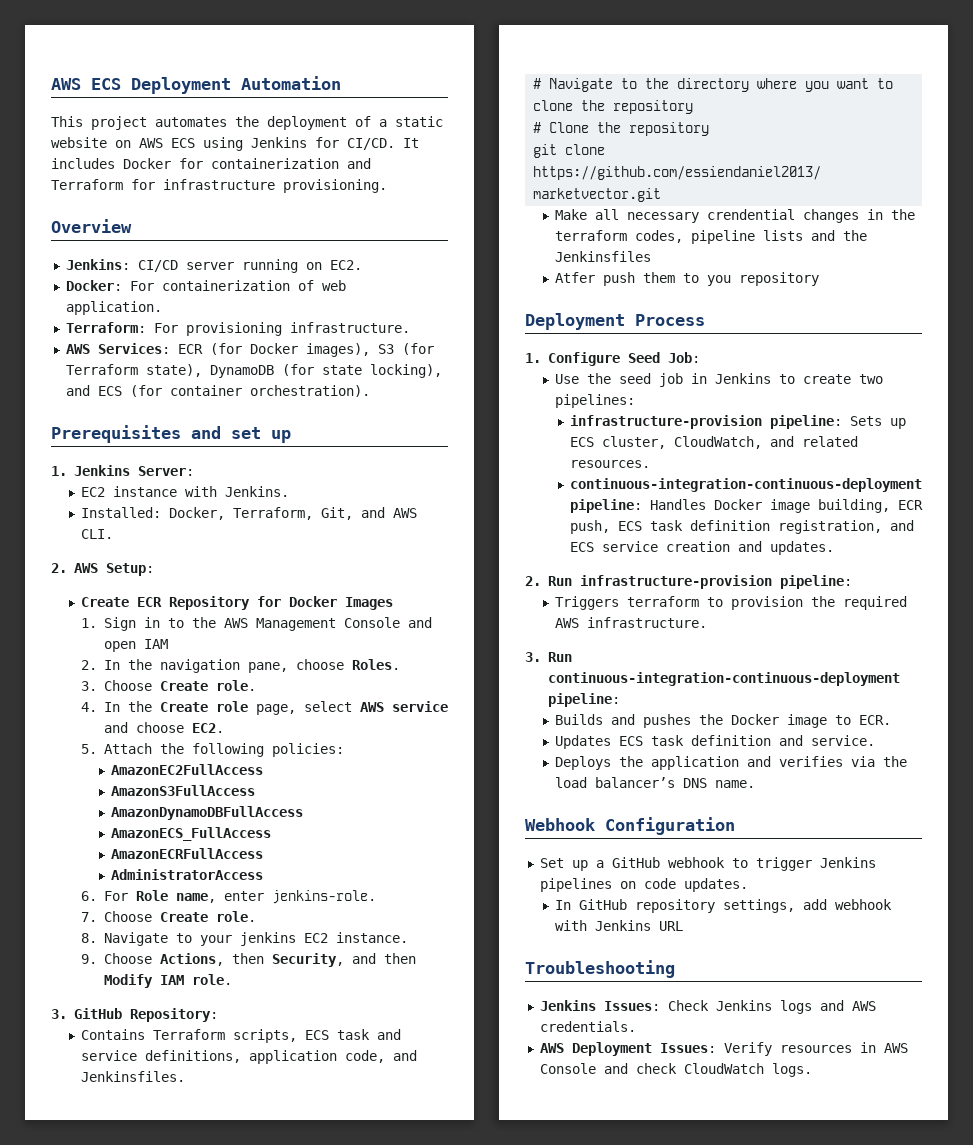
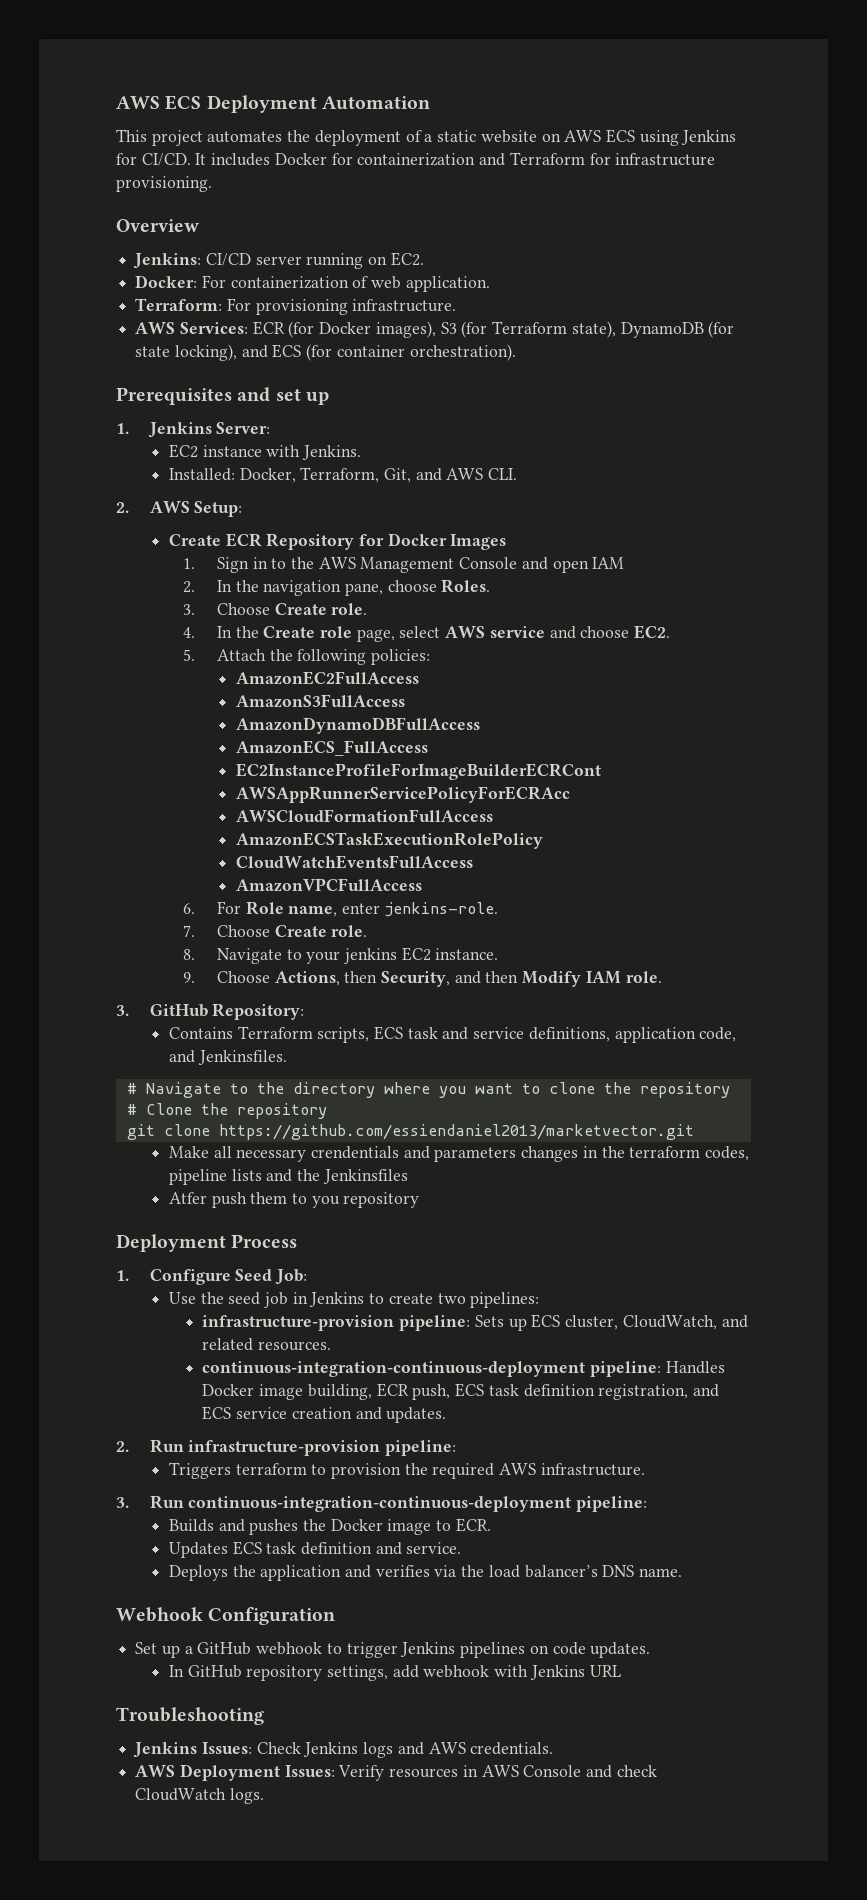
- AmazonECRFullAccess
- AdministratorAccess
+ EC2InstanceProfileForImageBuilderECRCont
+ AWSAppRunnerServicePolicyForECRAcc
+ AWSCloudFormationFullAccess
+ AmazonECSTaskExecutionRolePolicy
+ CloudWatchEventsFullAccess
+ AmazonVPCFullAccess
- Make all necessary crendential changes in the terraform codes, pipeline lists and the Jenkinsfiles
+ Make all necessary crendentials and parameters changes in the terraform codes, pipeline lists and the Jenkinsfiles

